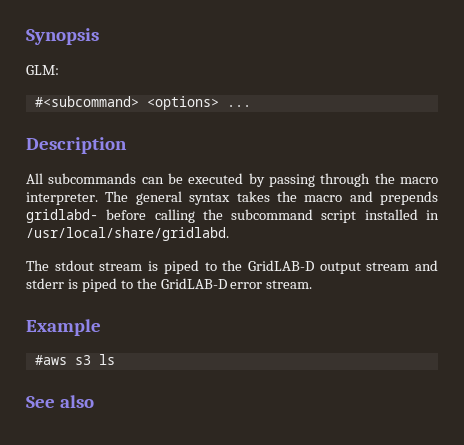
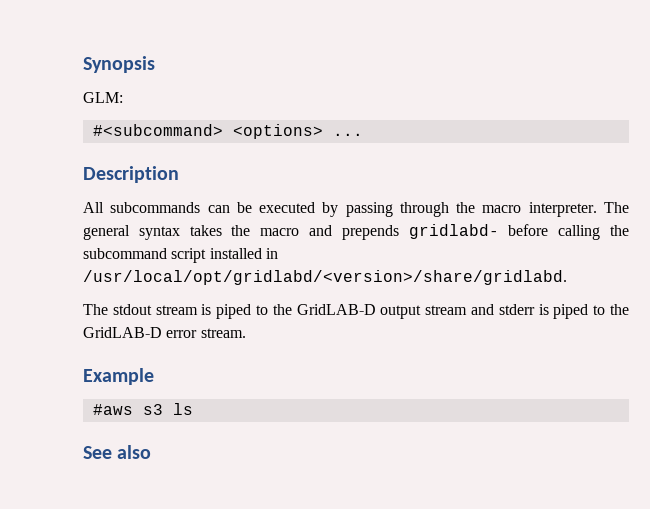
- The general syntax takes the macro and prepends gridlabd- before calling the subcommand script installed in /usr/local/share/gridlabd.
+ The general syntax takes the macro and prepends gridlabd- before calling the subcommand script installed in /usr/local/opt/gridlabd/<version>/share/gridlabd.

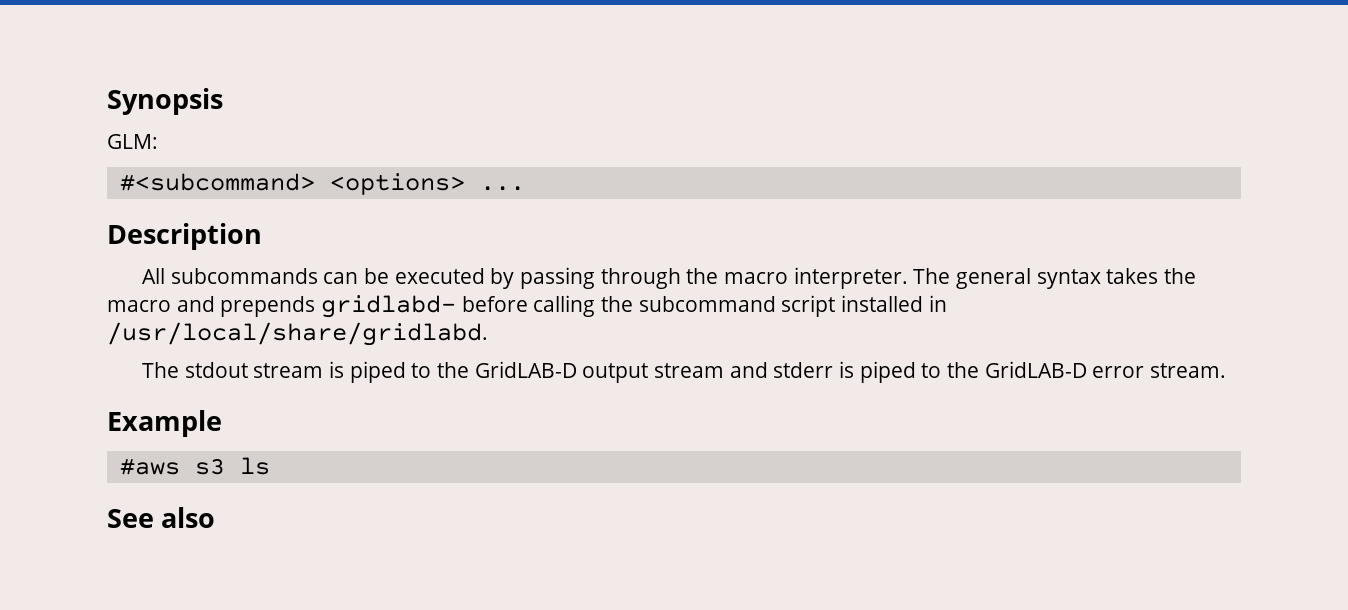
- The general syntax takes the macro and prepends gridlabd- before calling the subcommand script installed in /usr/local/opt/gridlabd/<version>/share/gridlabd.
+ The general syntax takes the macro and prepends gridlabd- before calling the subcommand script installed in /usr/local/share/gridlabd.

